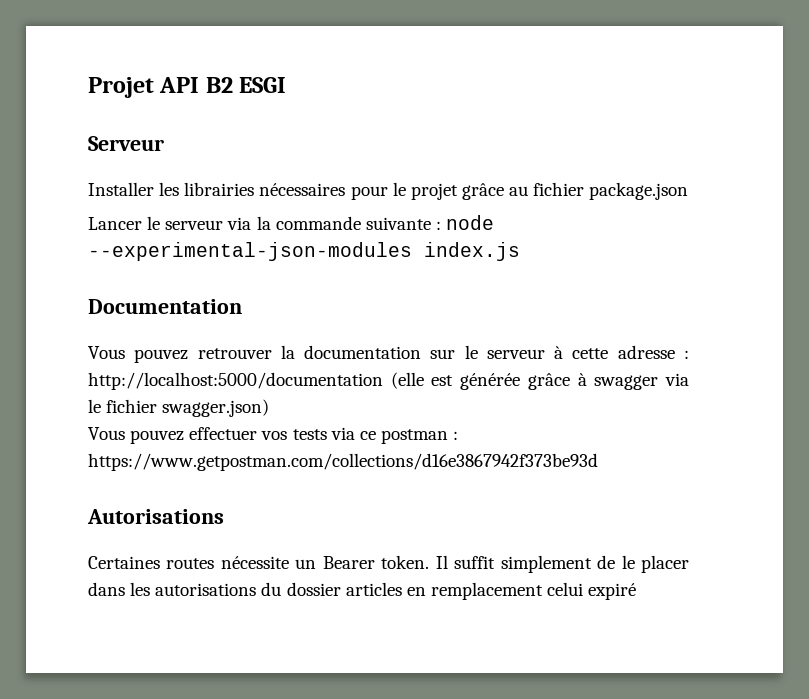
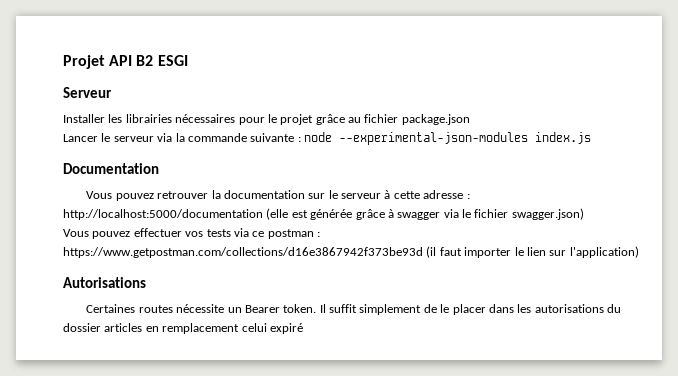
- Vous pouvez effectuer vos tests via ce postman : https://www.getpostman.com/collections/d16e3867942f373be93d
+ Vous pouvez effectuer vos tests via ce postman : https://www.getpostman.com/collections/d16e3867942f373be93d (il faut importer le lien sur l'application)

